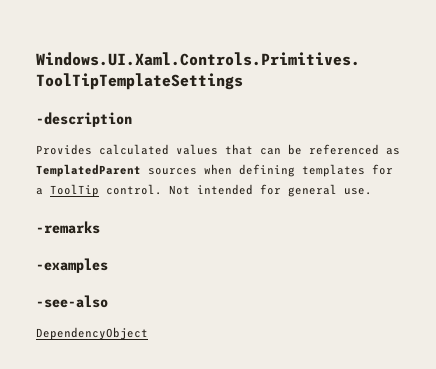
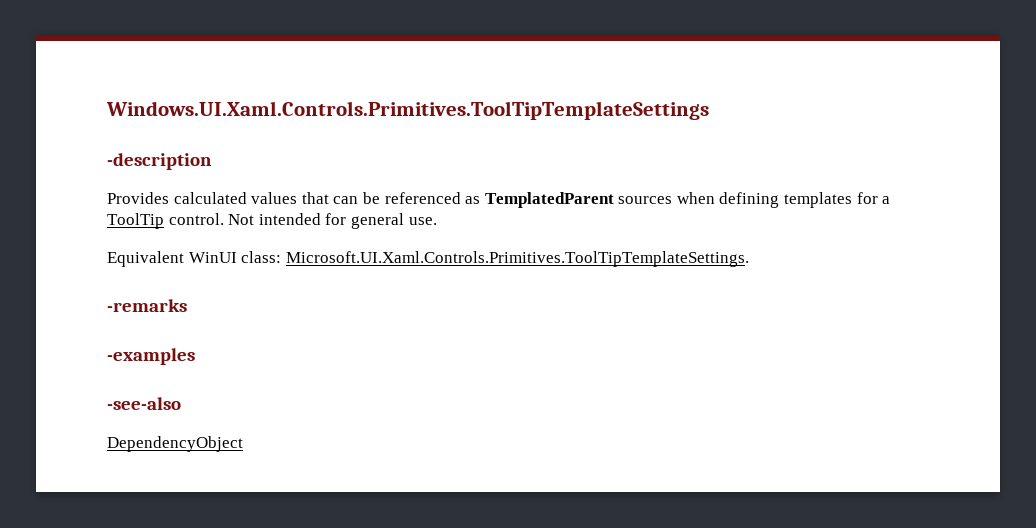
+ Equivalent WinUI class: Microsoft.UI.Xaml.Controls.Primitives.ToolTipTemplateSettings.

